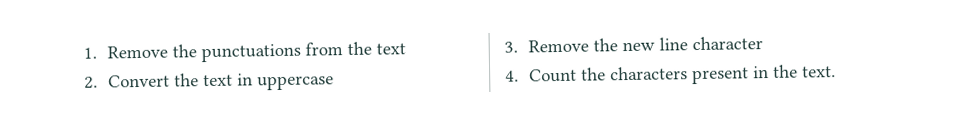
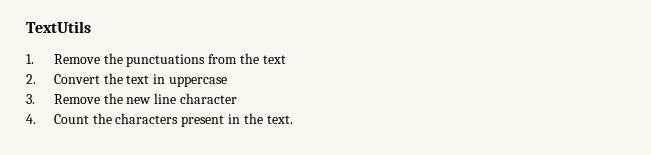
+ TextUtils

